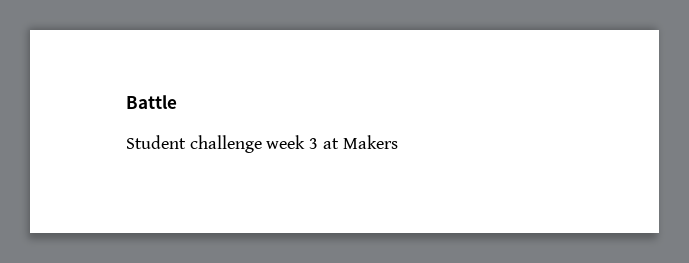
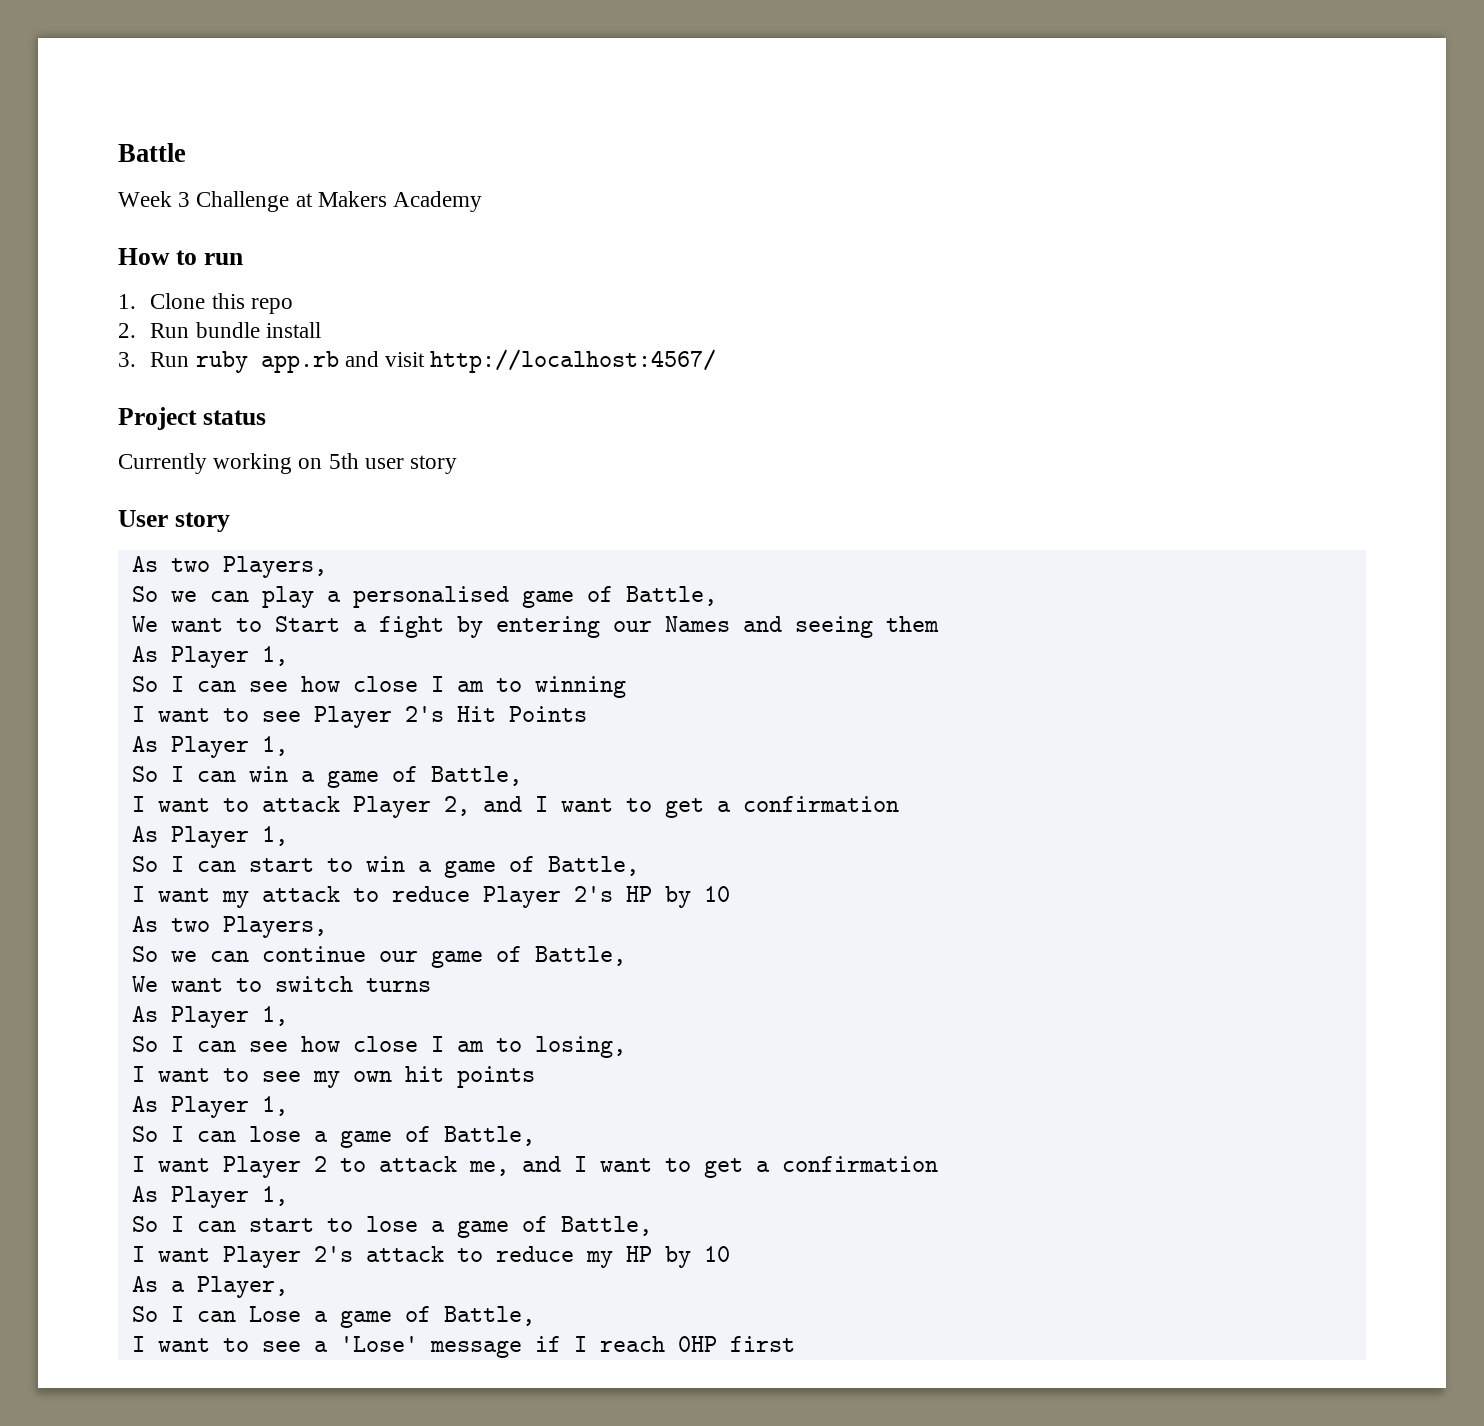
- Student challenge week 3 at Makers
+ Week 3 Challenge at Makers Academy
+ How to run
+ 1. Clone this repo
+ 2. Run bundle install
+ 3. Run ruby app.rb and visit http://localhost:4567/
+ Project status
+ Currently working on 5th user story
+ User story
+ As two Players,
+ So we can play a personalised game of Battle,
+ We want to Start a fight by entering our Names and seeing them
+ As Player 1,
+ So I can see how close I am to winning
+ I want to see Player 2's Hit Points
+ As Player 1,
+ So I can win a game of Battle,
+ I want to attack Player 2, and I want to get a confirmation
+ As Player 1,
+ So I can start to win a game of Battle,
+ I want my attack to reduce Player 2's HP by 10
+ As two Players,
+ So we can continue our game of Battle,
+ We want to switch turns
+ As Player 1,
+ So I can see how close I am to losing,
+ I want to see my own hit points
+ As Player 1,
+ So I can lose a game of Battle,
+ I want Player 2 to attack me, and I want to get a confirmation
+ As Player 1,
+ So I can start to lose a game of Battle,
+ I want Player 2's attack to reduce my HP by 10
+ As a Player,
+ So I can Lose a game of Battle,
+ I want to see a 'Lose' message if I reach 0HP first

